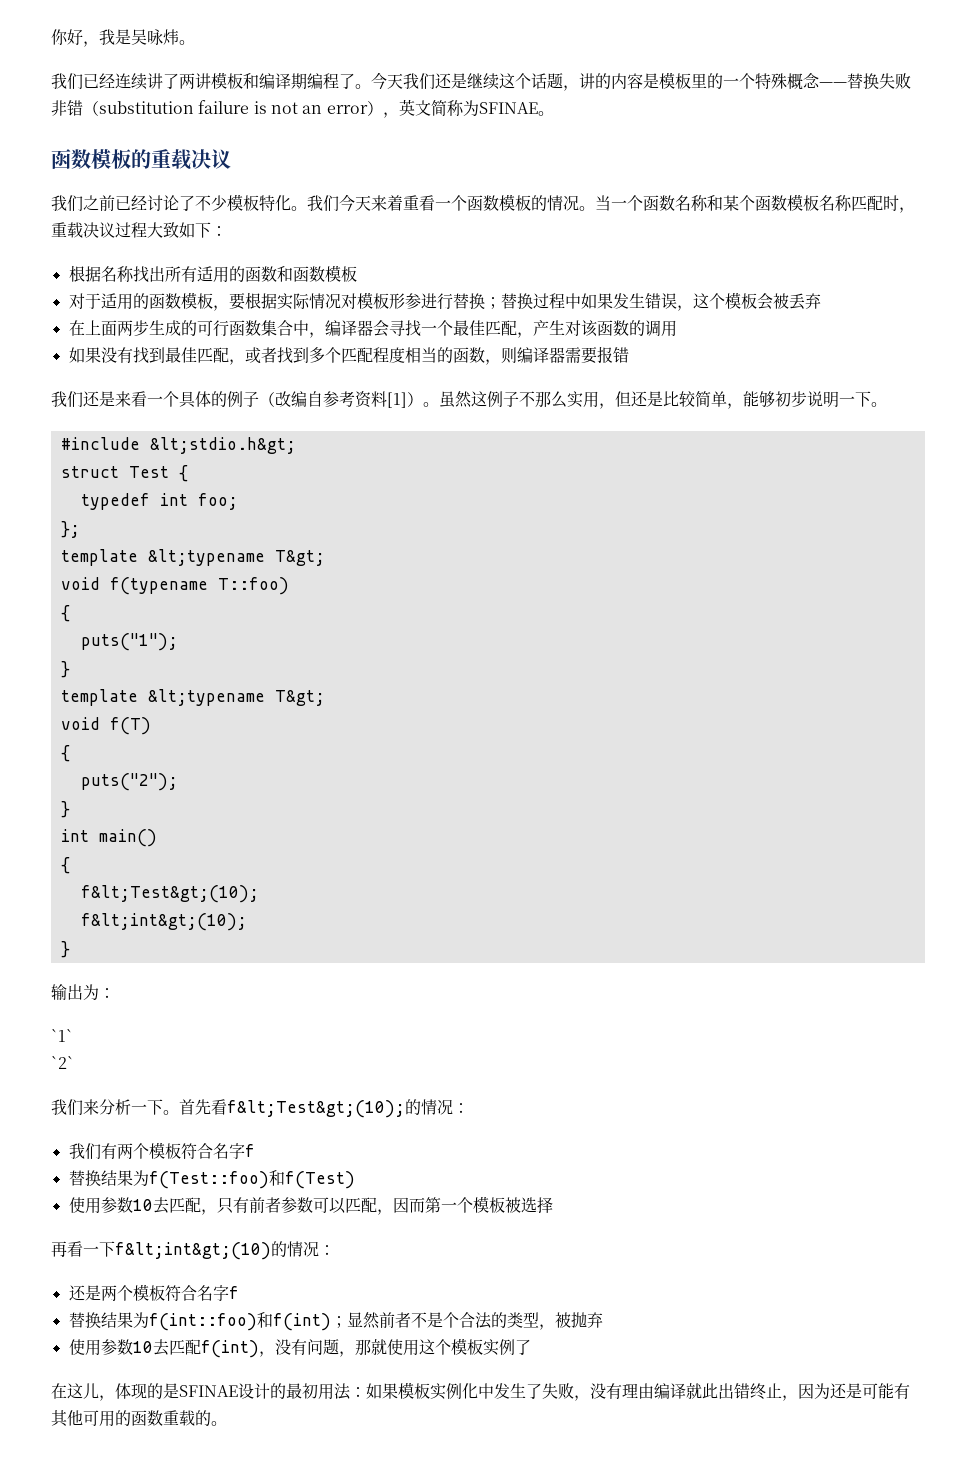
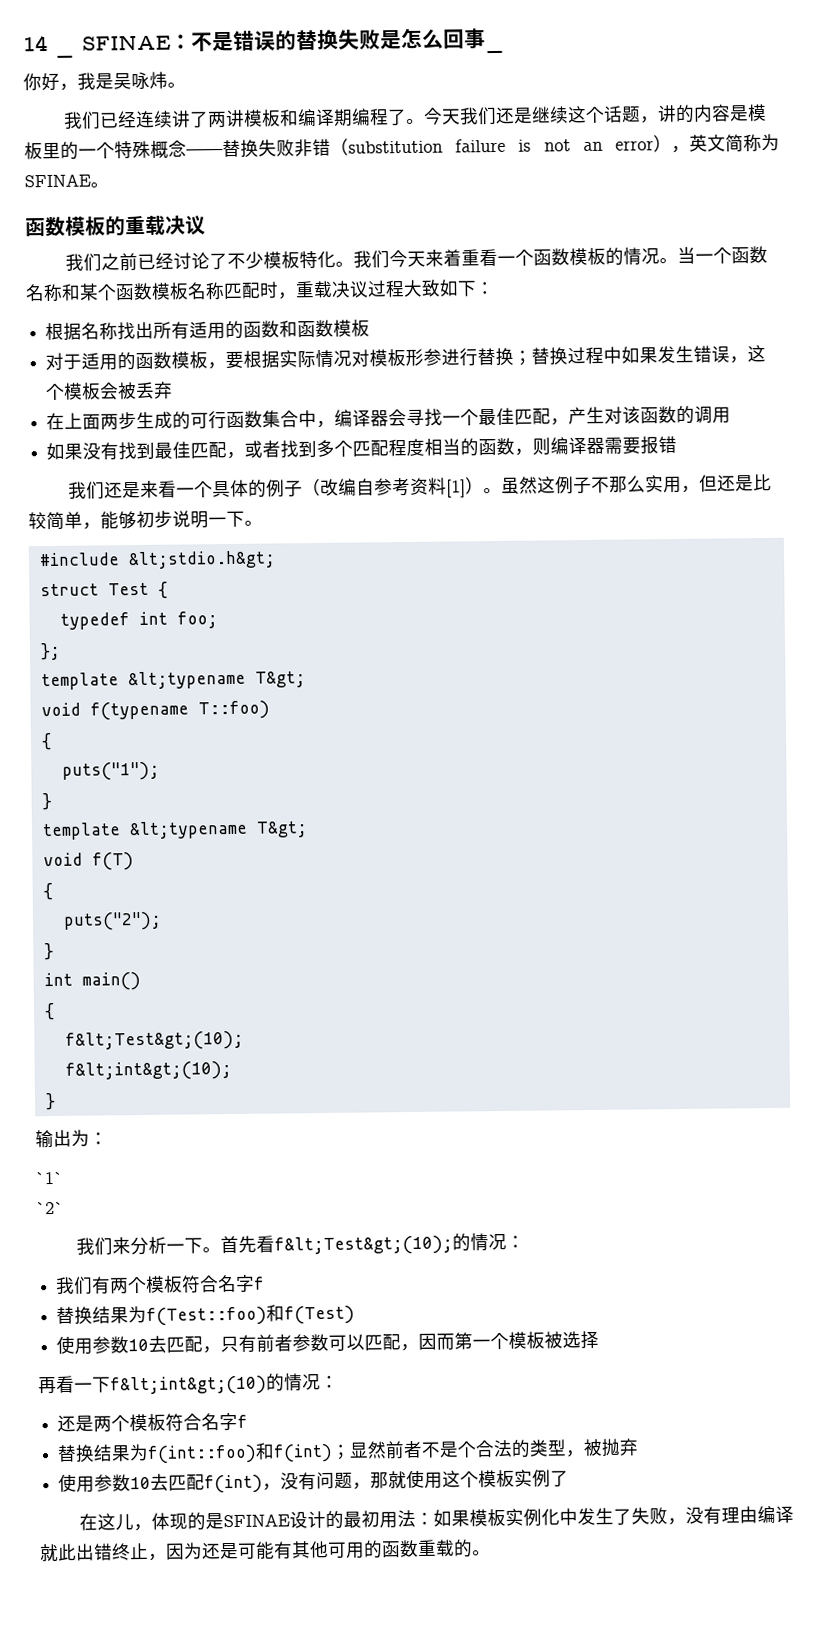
+ 14 _ SFINAE：不是错误的替换失败是怎么回事_

